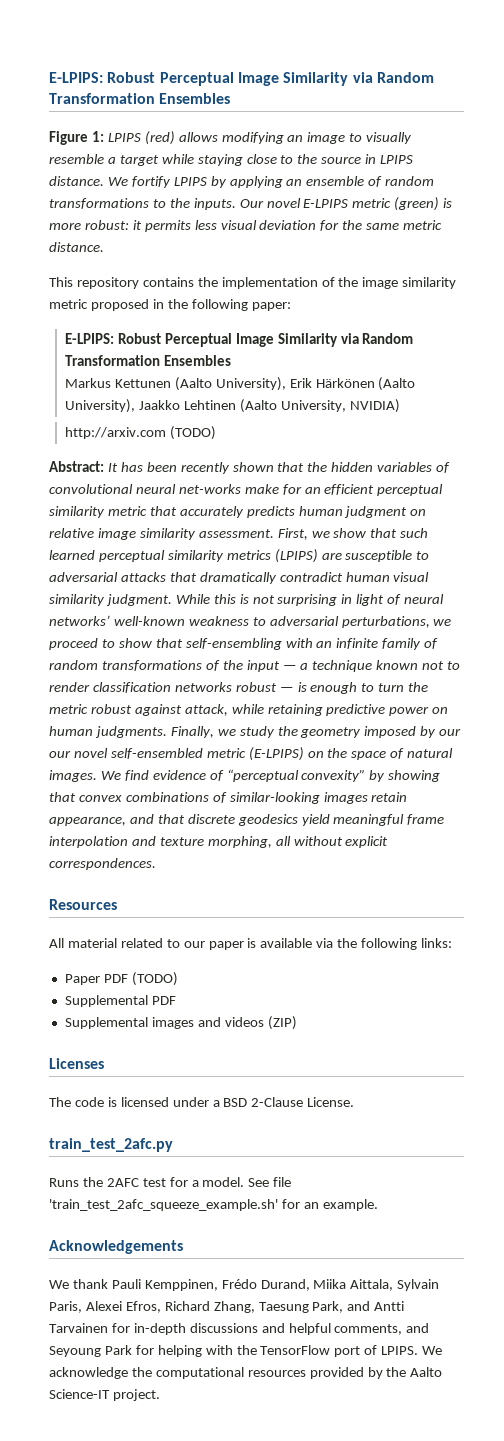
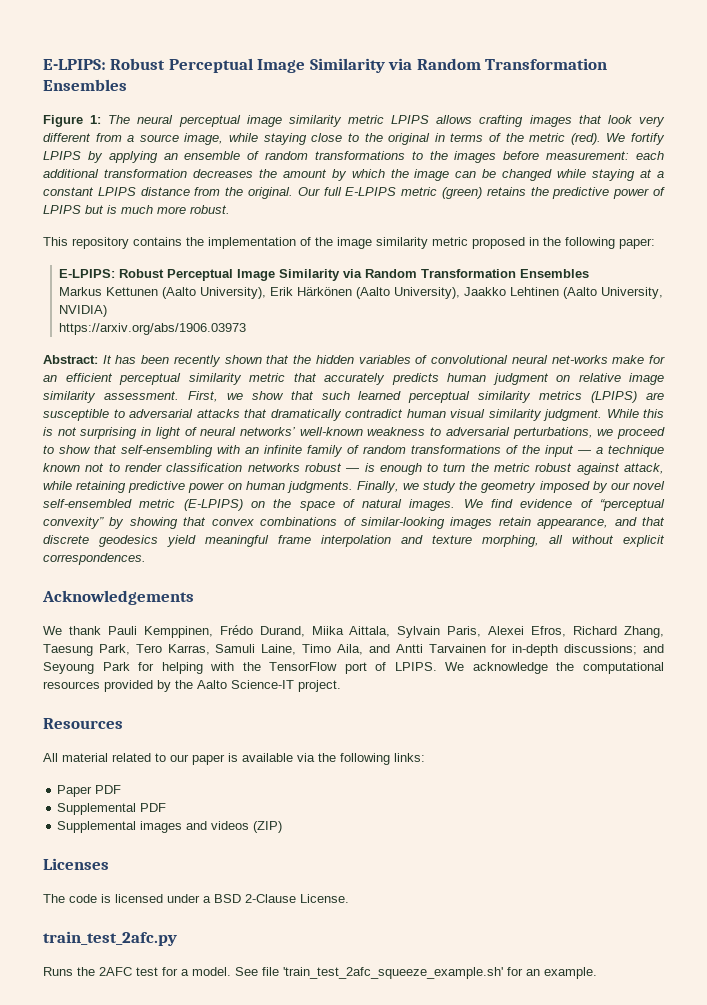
- Figure 1: LPIPS (red) allows modifying an image to visually resemble a target while staying close to the source in LPIPS distance.
+ Figure 1: The neural perceptual image similarity metric LPIPS allows crafting images that look very different from a source image, while staying close to the original in terms of the metric (red).
- We fortify LPIPS by applying an ensemble of random transformations to the inputs. Our novel E-LPIPS metric (green) is more robust: it permits less visual deviation for the same metric distance.
+ We fortify LPIPS by applying an ensemble of random transformations to the images before measurement: each additional transformation decreases the amount by which the image can be changed while staying at a constant LPIPS distance from the original. Our full E-LPIPS metric (green) retains the predictive power of LPIPS but is much more robust.
- http://arxiv.com (TODO)
+ https://arxiv.org/abs/1906.03973
- Finally, we study the geometry imposed by our our novel self-ensembled metric (E-LPIPS) on the space of natural images.
+ Finally, we study the geometry imposed by our novel self-ensembled metric (E-LPIPS) on the space of natural images.
+ Acknowledgements
+ We thank Pauli Kemppinen, Frédo Durand, Miika Aittala, Sylvain Paris, Alexei Efros, Richard Zhang, Taesung Park, Tero Karras, Samuli Laine, Timo Aila, and Antti Tarvainen for in-depth discussions; and Seyoung Park for helping with the TensorFlow port of LPIPS. We acknowledge the computational resources provided by the Aalto Science-IT project.
- Paper PDF (TODO)
+ Paper PDF
- Acknowledgements
- We thank Pauli Kemppinen, Frédo Durand, Miika Aittala, Sylvain Paris, Alexei Efros, Richard Zhang, Taesung Park, and Antti Tarvainen for in-depth discussions and helpful comments, and Seyoung Park for helping with the TensorFlow port of LPIPS. We acknowledge the computational resources provided by the Aalto Science-IT project.

